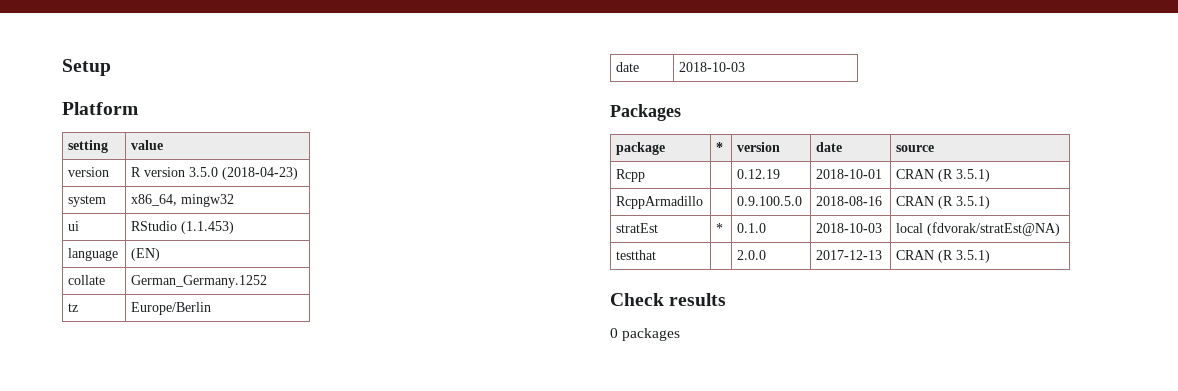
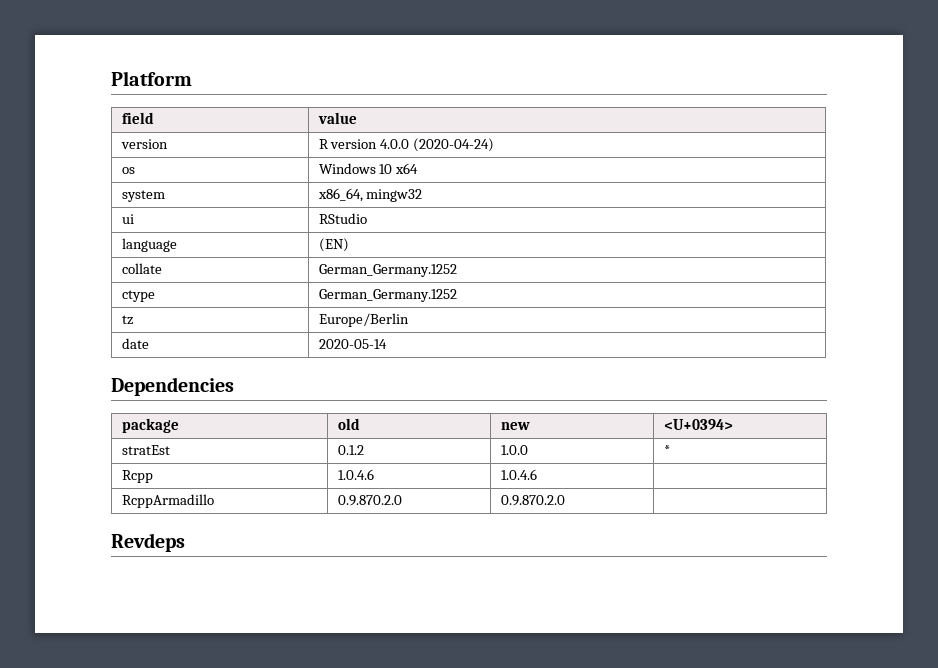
- Setup
- setting | value
+ field | value
- version | R version 3.5.0 (2018-04-23)
+ version | R version 4.0.0 (2020-04-24)
+ os | Windows 10 x64
- ui | RStudio (1.1.453)
+ ui | RStudio
+ ctype | German_Germany.1252
- date | 2018-10-03
- Packages
+ date | 2020-05-14
+ Dependencies
- package | * | version | date | source
- Rcpp | | 0.12.19 | 2018-10-01 | CRAN (R 3.5.1)
- RcppArmadillo | | 0.9.100.5.0 | 2018-08-16 | CRAN (R 3.5.1)
- stratEst | * | 0.1.0 | 2018-10-03 | local (fdvorak/stratEst@NA)
- testthat | | 2.0.0 | 2017-12-13 | CRAN (R 3.5.1)
- Check results
- 0 packages
+ package | old | new | <U+0394>
+ stratEst | 0.1.2 | 1.0.0 | *
+ Rcpp | 1.0.4.6 | 1.0.4.6 |
+ RcppArmadillo | 0.9.870.2.0 | 0.9.870.2.0 |
+ Revdeps

